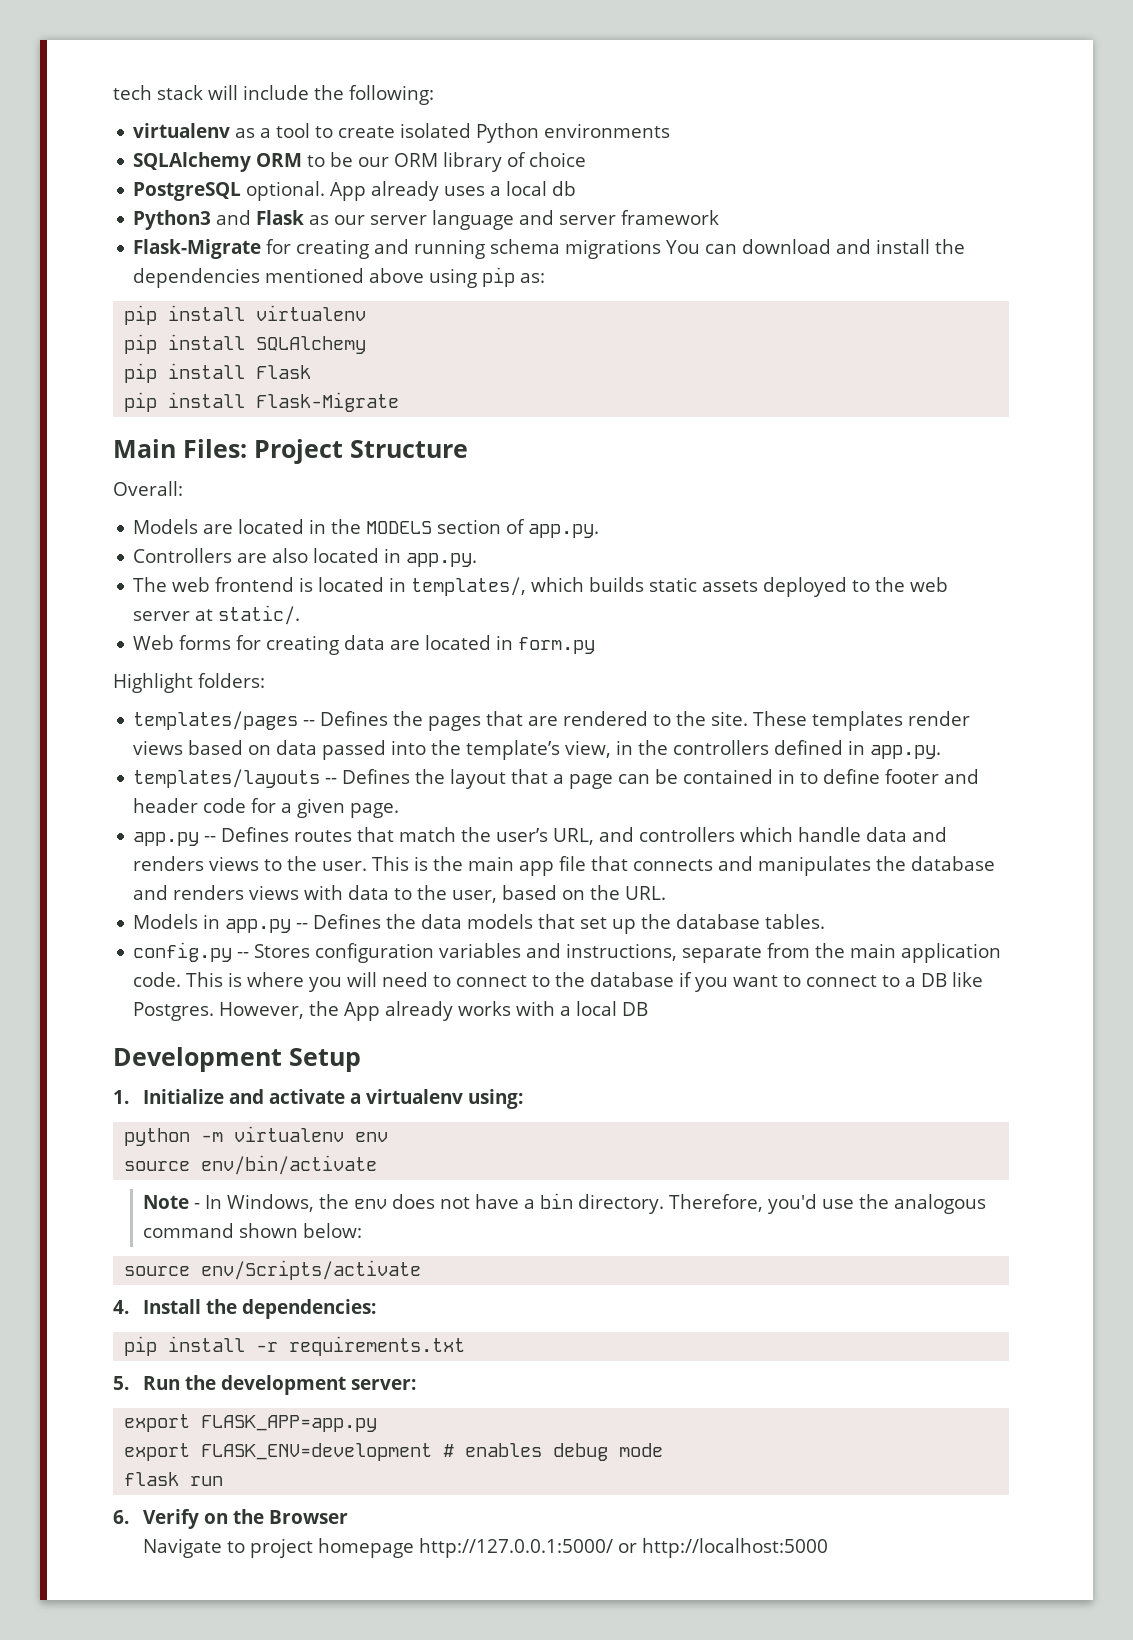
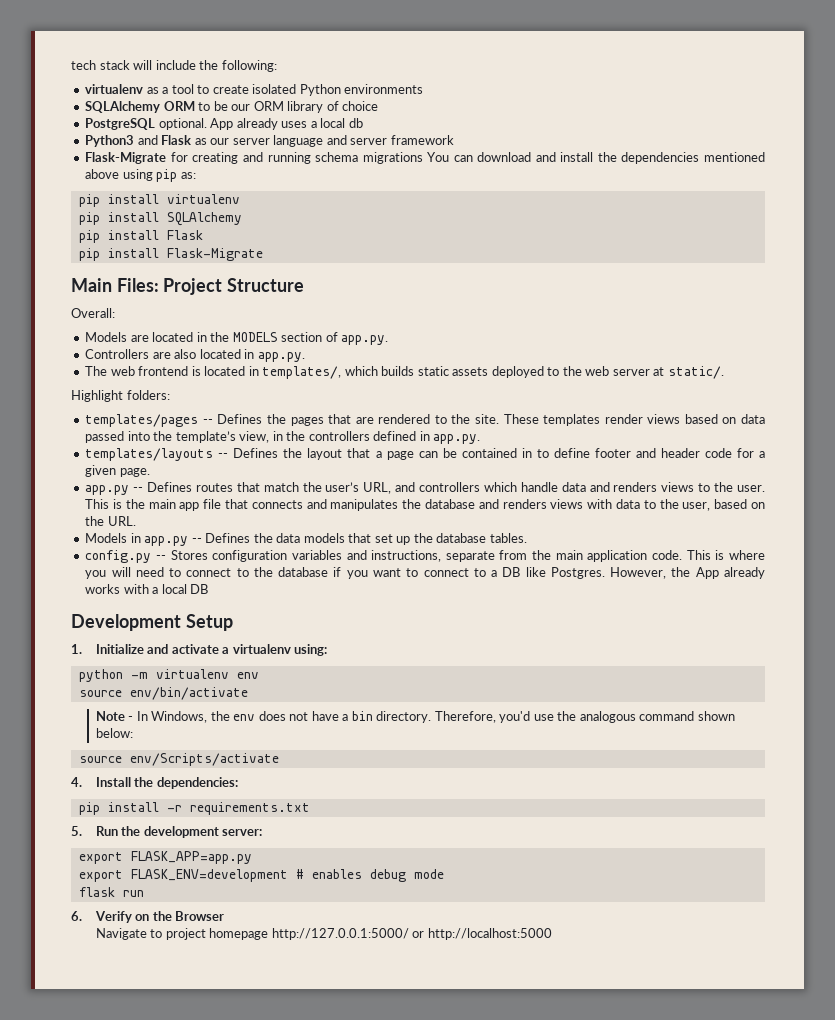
- Web forms for creating data are located in form.py

